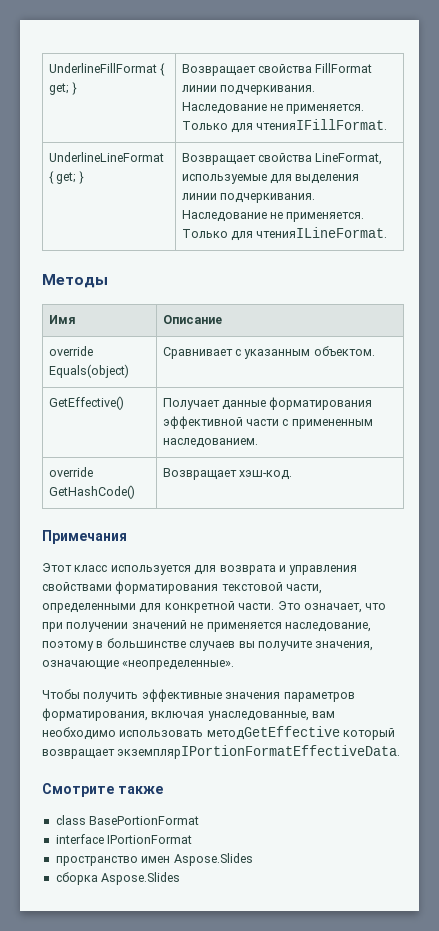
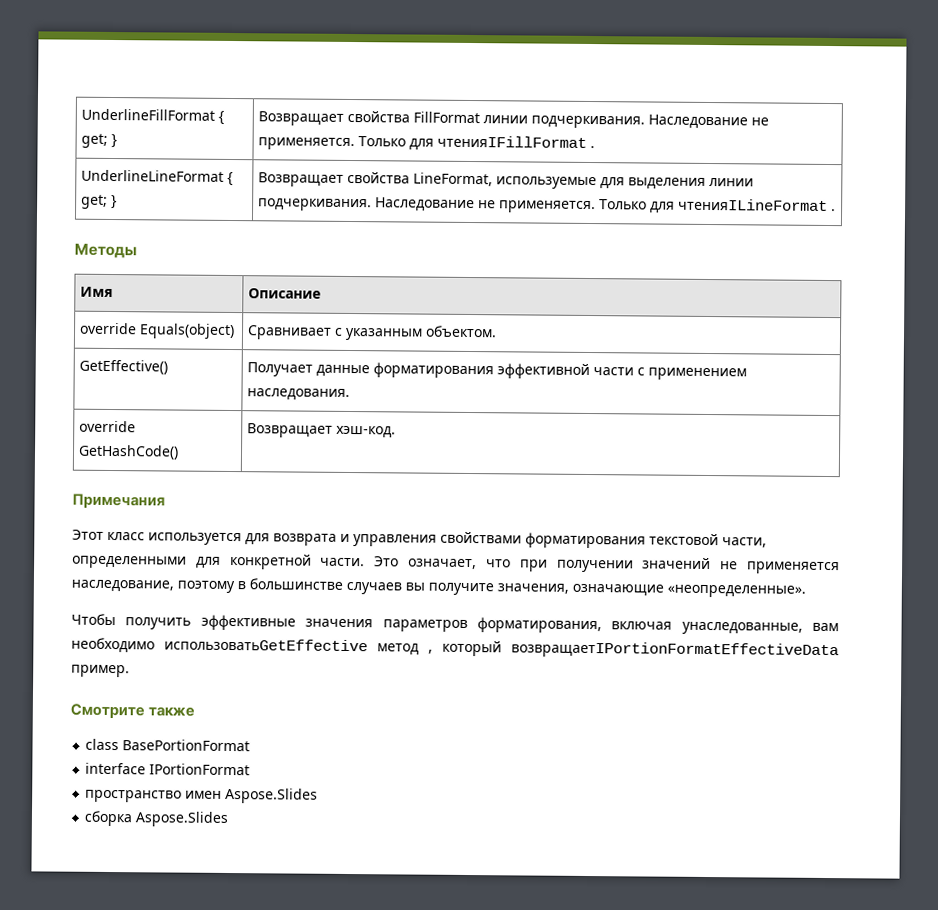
- UnderlineFillFormat { get; } | Возвращает свойства FillFormat линии подчеркивания. Наследование не применяется. Только для чтенияIFillFormat.
+ UnderlineFillFormat { get; } | Возвращает свойства FillFormat линии подчеркивания. Наследование не применяется. Только для чтенияIFillFormat .
- UnderlineLineFormat { get; } | Возвращает свойства LineFormat, используемые для выделения линии подчеркивания. Наследование не применяется. Только для чтенияILineFormat.
+ UnderlineLineFormat { get; } | Возвращает свойства LineFormat, используемые для выделения линии подчеркивания. Наследование не применяется. Только для чтенияILineFormat .
- GetEffective() | Получает данные форматирования эффективной части с примененным наследованием.
+ GetEffective() | Получает данные форматирования эффективной части с применением наследования.
- Чтобы получить эффективные значения параметров форматирования, включая унаследованные, вам необходимо использовать методGetEffective который возвращает экземплярIPortionFormatEffectiveData.
+ Чтобы получить эффективные значения параметров форматирования, включая унаследованные, вам необходимо использоватьGetEffective метод , который возвращаетIPortionFormatEffectiveData пример.

